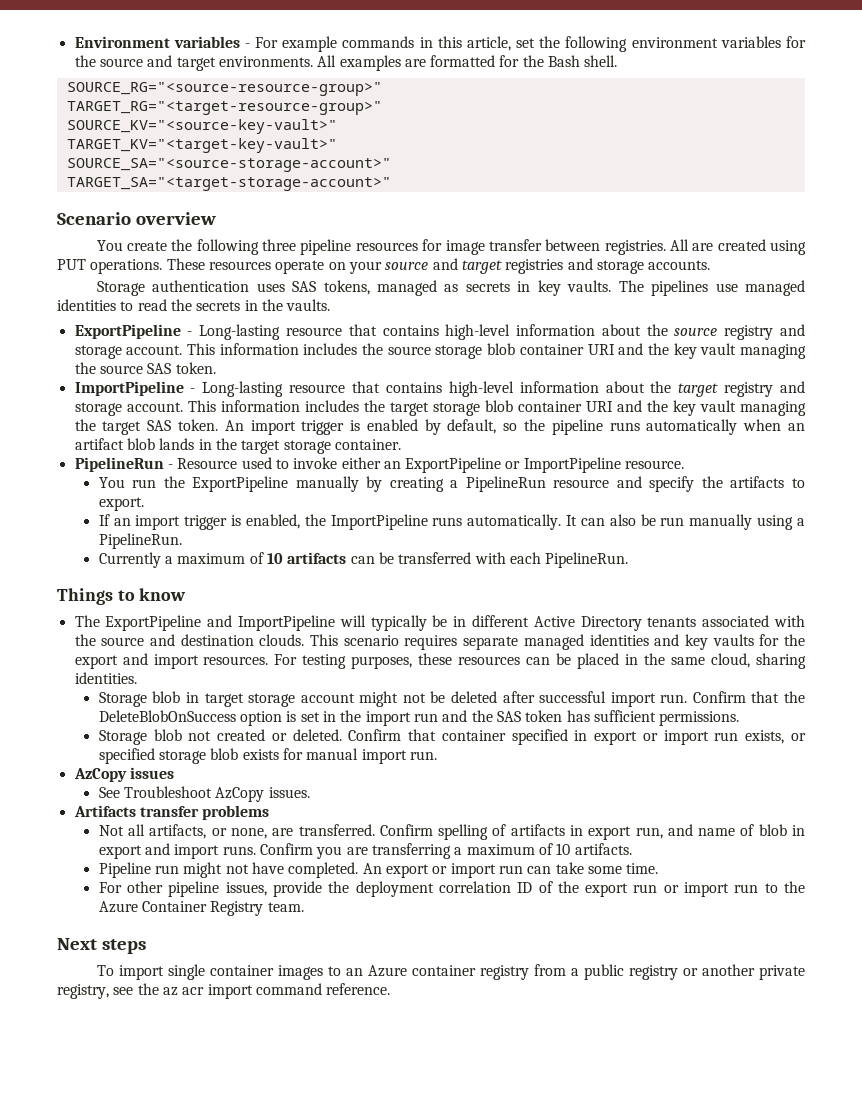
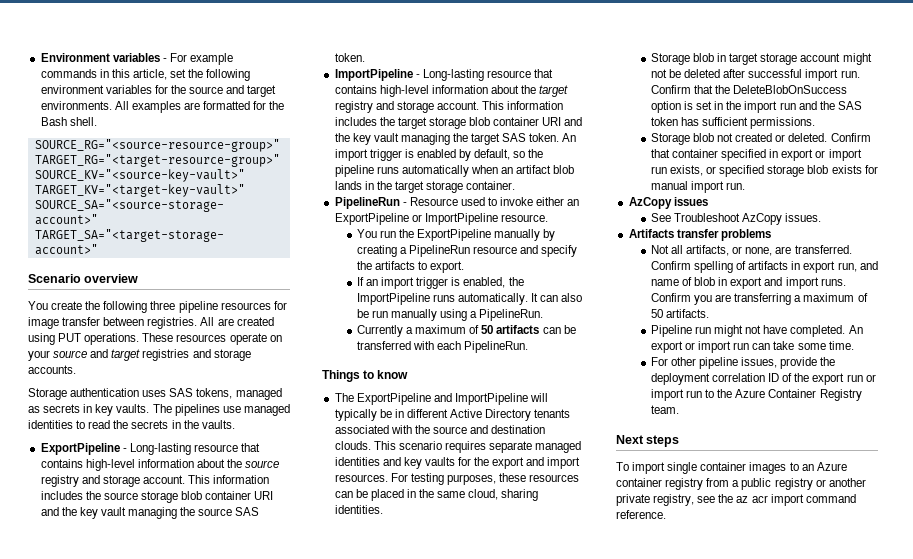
- Currently a maximum of 10 artifacts can be transferred with each PipelineRun.
+ Currently a maximum of 50 artifacts can be transferred with each PipelineRun.
- Confirm you are transferring a maximum of 10 artifacts.
+ Confirm you are transferring a maximum of 50 artifacts.

